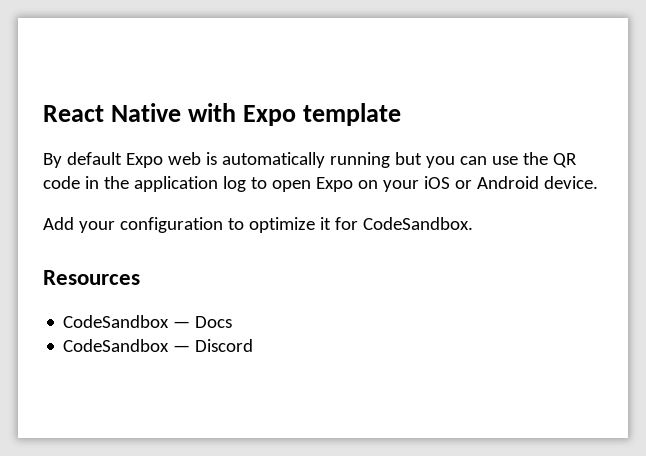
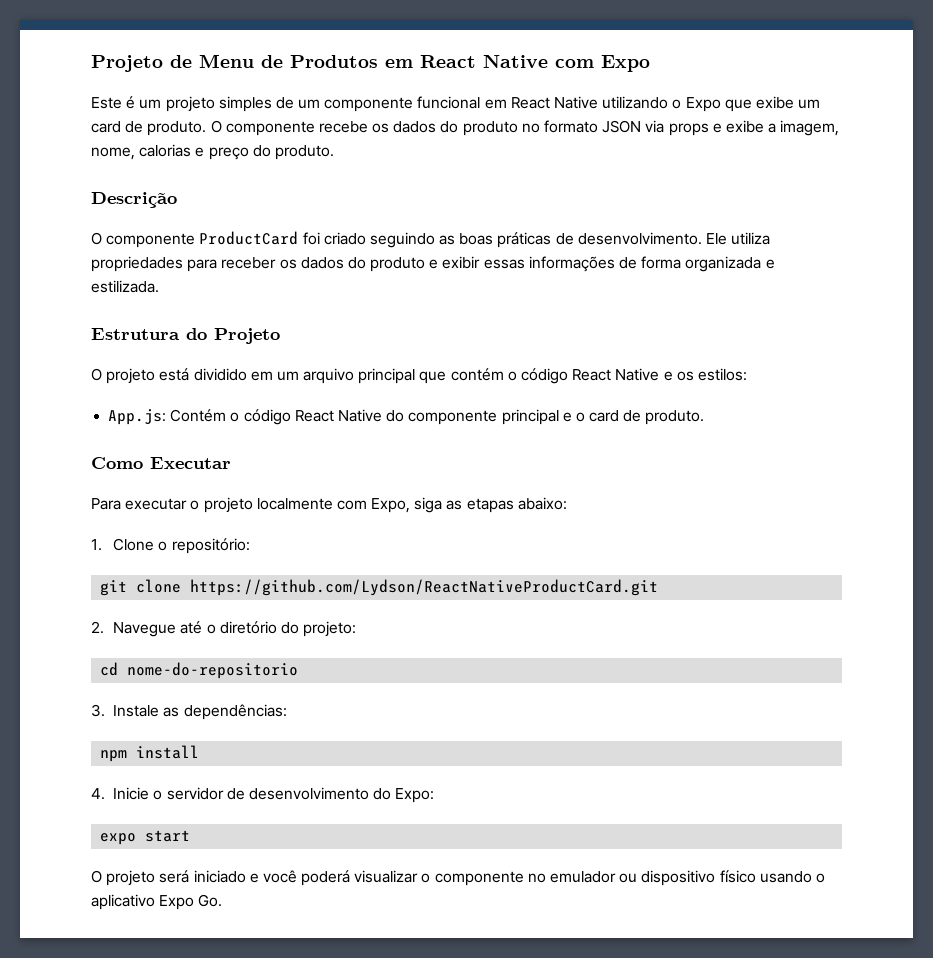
- React Native with Expo template
- By default Expo web is automatically running but you can use the QR code in the application log to open Expo on your iOS or Android device.
- Add your configuration to optimize it for CodeSandbox.
- Resources
- CodeSandbox — Docs
- CodeSandbox — Discord
+ Projeto de Menu de Produtos em React Native com Expo
+ Este é um projeto simples de um componente funcional em React Native utilizando o Expo que exibe um card de produto. O componente recebe os dados do produto no formato JSON via props e exibe a imagem, nome, calorias e preço do produto.
+ Descrição
+ O componente ProductCard foi criado seguindo as boas práticas de desenvolvimento. Ele utiliza propriedades para receber os dados do produto e exibir essas informações de forma organizada e estilizada.
+ Estrutura do Projeto
+ O projeto está dividido em um arquivo principal que contém o código React Native e os estilos:
+ App.js: Contém o código React Native do componente principal e o card de produto.
+ Como Executar
+ Para executar o projeto localmente com Expo, siga as etapas abaixo:
+ 1. Clone o repositório:
+ git clone https://github.com/Lydson/ReactNativeProductCard.git
+ 2. Navegue até o diretório do projeto:
+ cd nome-do-repositorio
+ 3. Instale as dependências:
+ npm install
+ 4. Inicie o servidor de desenvolvimento do Expo:
+ expo start
+ O projeto será iniciado e você poderá visualizar o componente no emulador ou dispositivo físico usando o aplicativo Expo Go.

